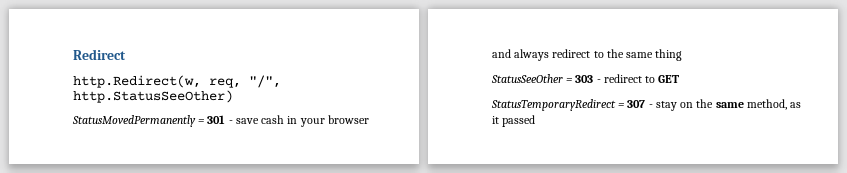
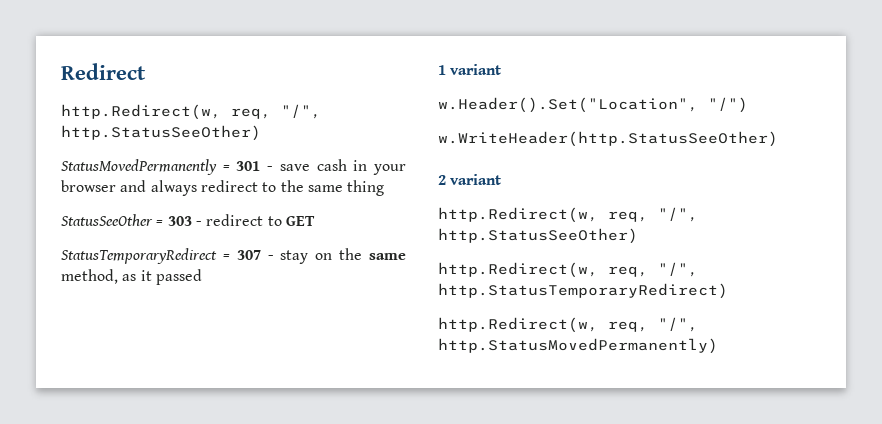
+ 1 variant
+ w.Header().Set("Location", "/")
+ w.WriteHeader(http.StatusSeeOther)
+ 2 variant
+ http.Redirect(w, req, "/", http.StatusSeeOther)
+ http.Redirect(w, req, "/", http.StatusTemporaryRedirect)
+ http.Redirect(w, req, "/", http.StatusMovedPermanently)

